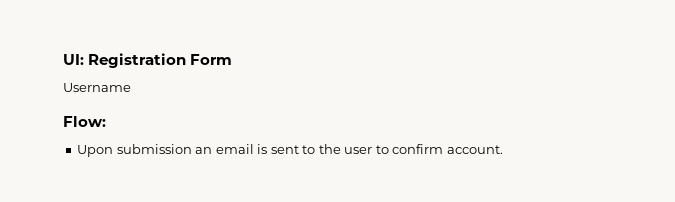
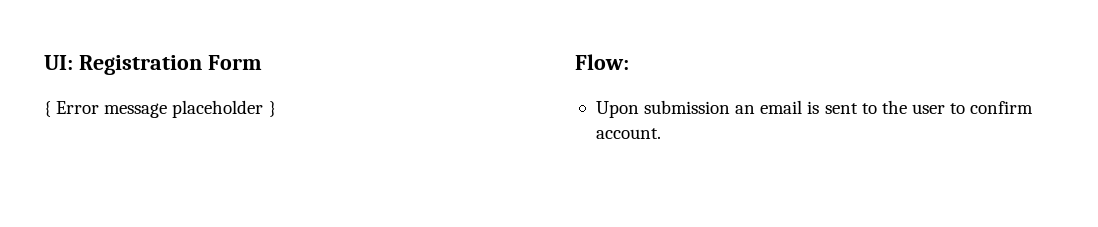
- Username
+ { Error message placeholder }

